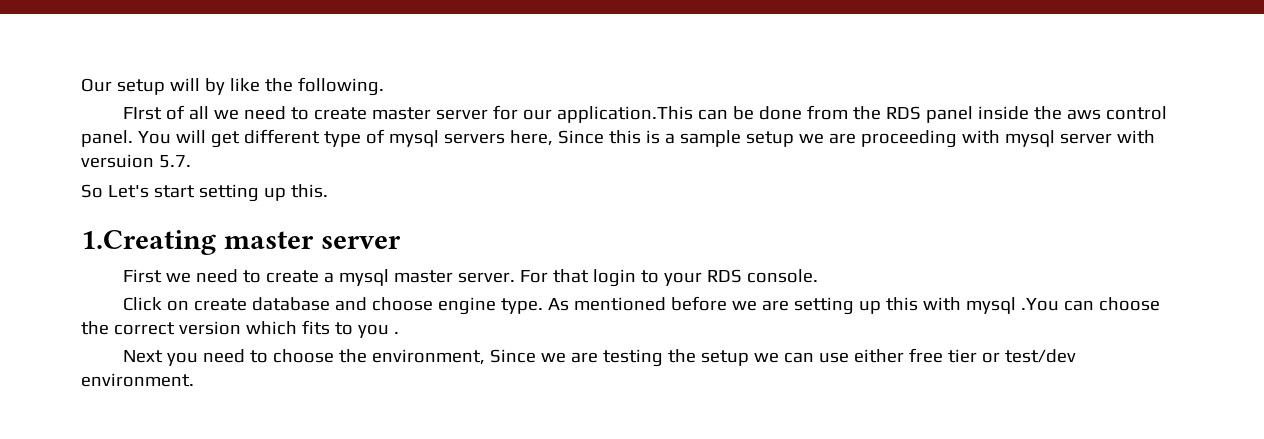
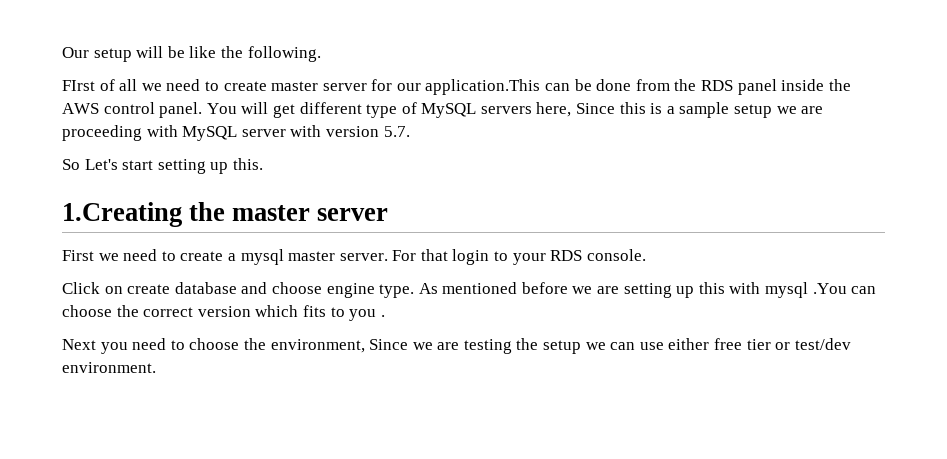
- Our setup will by like the following.
+ Our setup will be like the following.
- FIrst of all we need to create master server for our application.This can be done from the RDS panel inside the aws control panel.
+ FIrst of all we need to create master server for our application.This can be done from the RDS panel inside the AWS control panel.
- You will get different type of mysql servers here, Since this is a sample setup we are proceeding with mysql server with versuion 5.7.
+ You will get different type of MySQL servers here, Since this is a sample setup we are proceeding with MySQL server with version 5.7.
- 1.Creating master server
+ 1.Creating the master server

